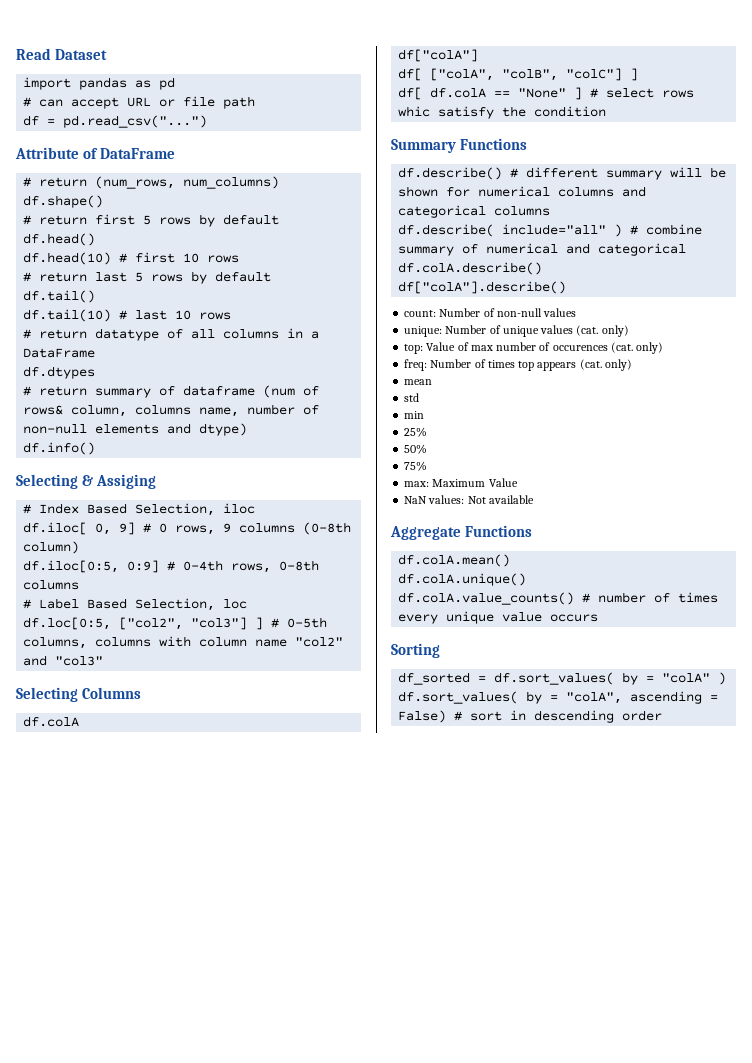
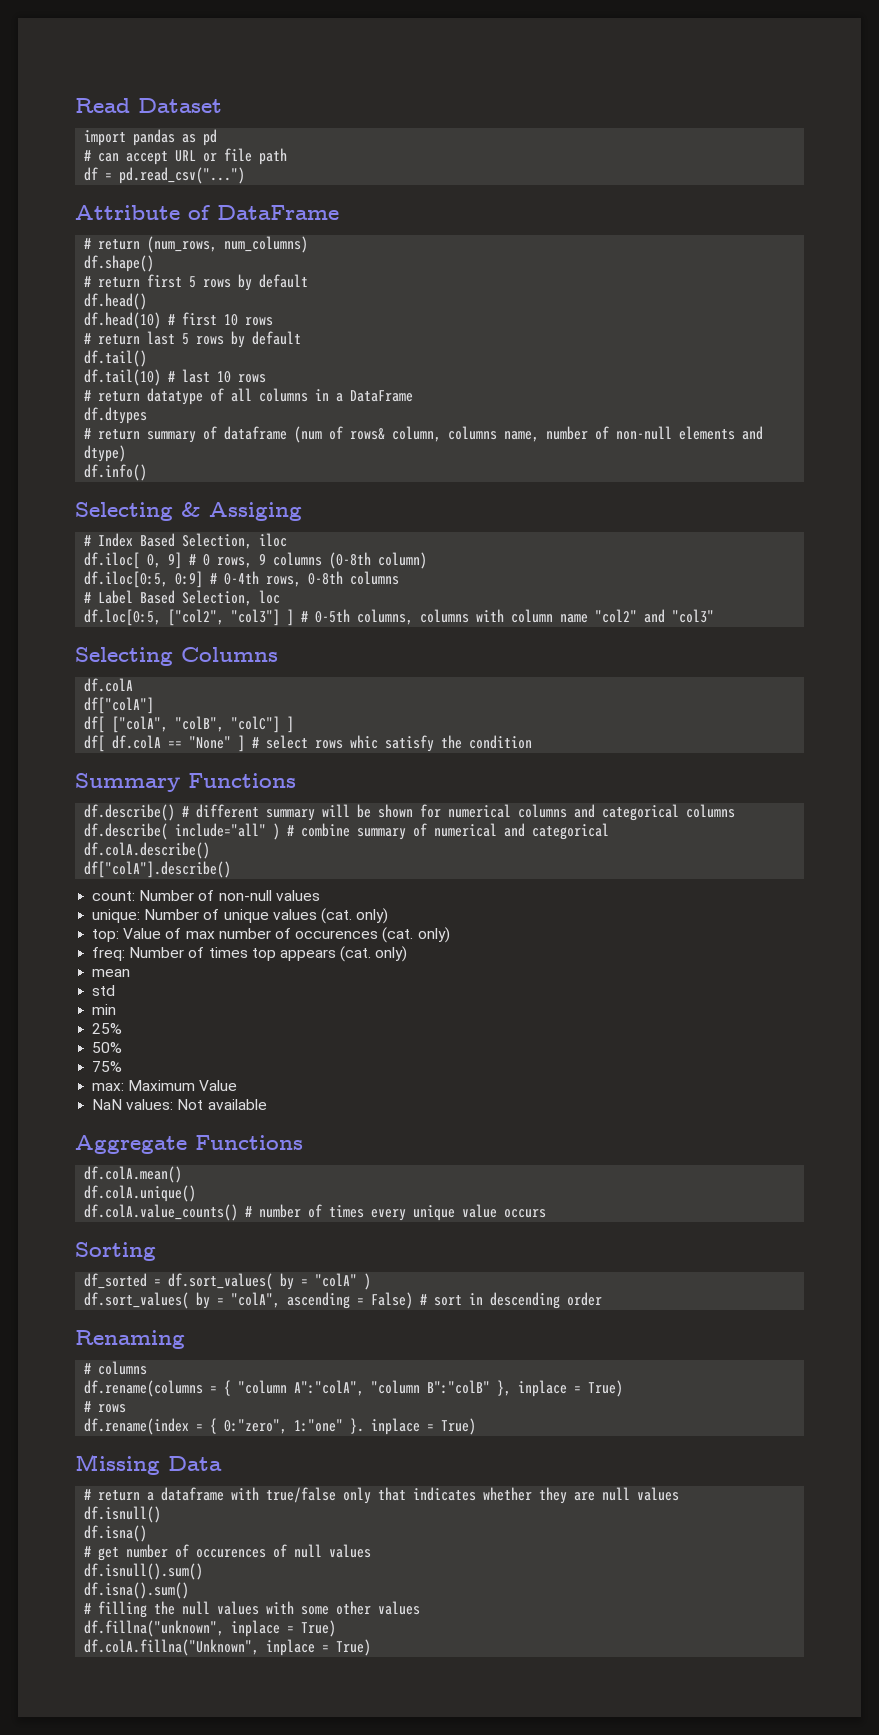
+ Renaming
+ # columns
+ df.rename(columns = { "column A":"colA", "column B":"colB" }, inplace = True)
+ # rows
+ df.rename(index = { 0:"zero", 1:"one" }. inplace = True)
+ Missing Data
+ # return a dataframe with true/false only that indicates whether they are null values
+ df.isnull()
+ df.isna()
+ # get number of occurences of null values
+ df.isnull().sum()
+ df.isna().sum()
+ # filling the null values with some other values
+ df.fillna("unknown", inplace = True)
+ df.colA.fillna("Unknown", inplace = True)

